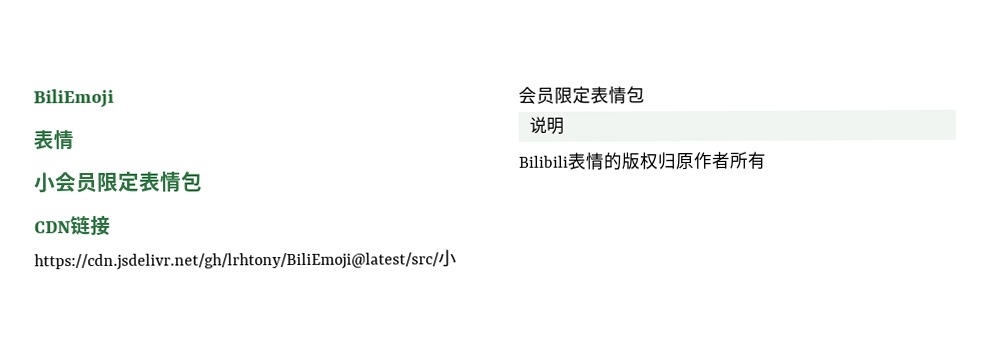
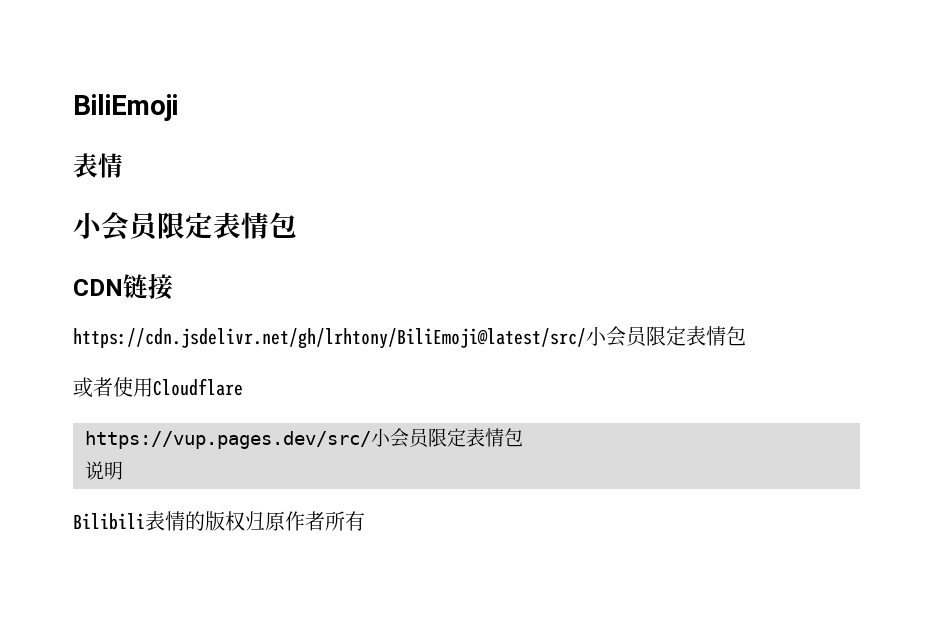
+ 或者使用Cloudflare
+ https://vup.pages.dev/src/小会员限定表情包

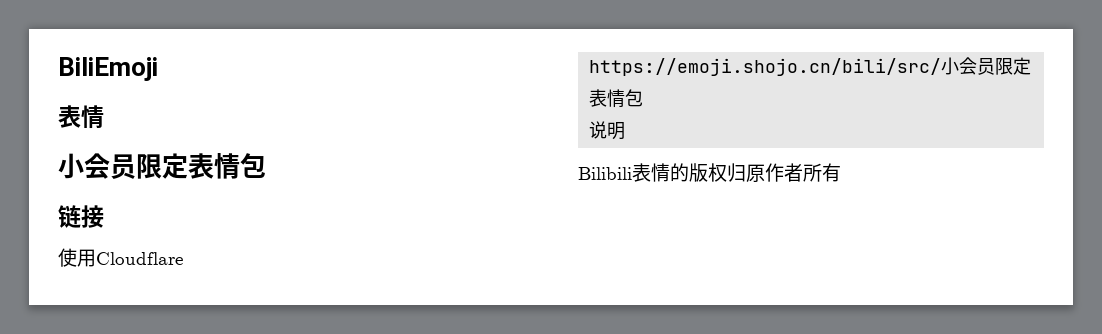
- CDN链接
+ 链接
- https://cdn.jsdelivr.net/gh/lrhtony/BiliEmoji@latest/src/小会员限定表情包
- 或者使用Cloudflare
+ 使用Cloudflare
- https://vup.pages.dev/src/小会员限定表情包
+ https://emoji.shojo.cn/bili/src/小会员限定表情包

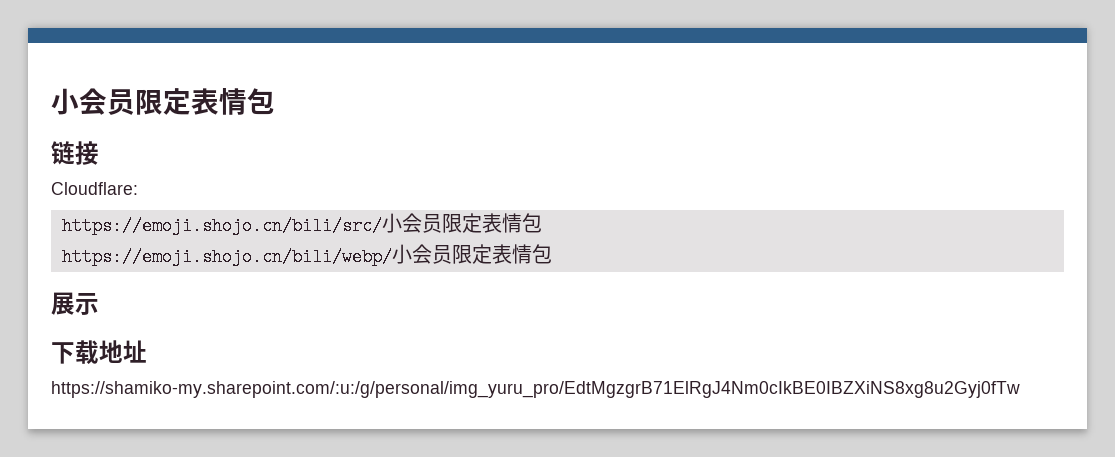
- BiliEmoji
- 表情
- 使用Cloudflare
+ Cloudflare:
- 说明
- Bilibili表情的版权归原作者所有
+ https://emoji.shojo.cn/bili/webp/小会员限定表情包
+ 展示
+ 下载地址
+ https://shamiko-my.sharepoint.com/:u:/g/personal/img_yuru_pro/EdtMgzgrB71ElRgJ4Nm0cIkBE0IBZXiNS8xg8u2Gyj0fTw

